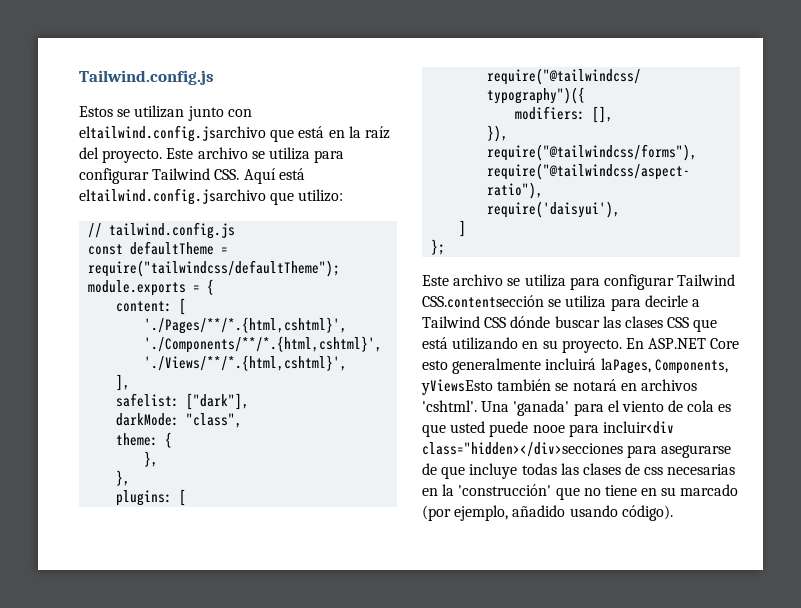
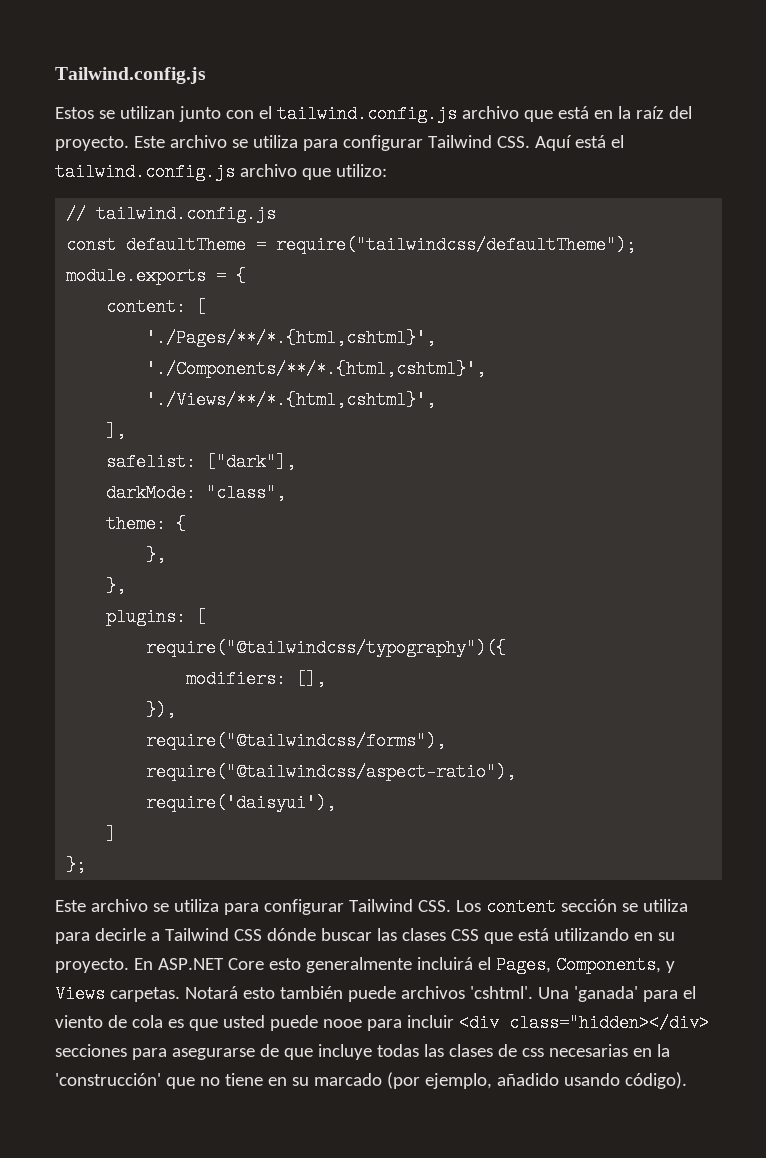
- Estos se utilizan junto con eltailwind.config.jsarchivo que está en la raíz del proyecto.
+ Estos se utilizan junto con el tailwind.config.js archivo que está en la raíz del proyecto.
- Este archivo se utiliza para configurar Tailwind CSS. Aquí está eltailwind.config.jsarchivo que utilizo:
+ Este archivo se utiliza para configurar Tailwind CSS. Aquí está el tailwind.config.js archivo que utilizo:
- Este archivo se utiliza para configurar Tailwind CSS.contentsección se utiliza para decirle a Tailwind CSS dónde buscar las clases CSS que está utilizando en su proyecto.
+ Este archivo se utiliza para configurar Tailwind CSS. Los content sección se utiliza para decirle a Tailwind CSS dónde buscar las clases CSS que está utilizando en su proyecto.
- En ASP.NET Core esto generalmente incluirá laPages, Components, yViewsEsto también se notará en archivos 'cshtml'.
+ En ASP.NET Core esto generalmente incluirá el Pages, Components, y Views carpetas. Notará esto también puede archivos 'cshtml'.
- Una 'ganada' para el viento de cola es que usted puede nooe para incluir<div class="hidden></div>secciones para asegurarse de que incluye todas las clases de css necesarias en la 'construcción' que no tiene en su marcado (por ejemplo, añadido usando código).
+ Una 'ganada' para el viento de cola es que usted puede nooe para incluir <div class="hidden></div> secciones para asegurarse de que incluye todas las clases de css necesarias en la 'construcción' que no tiene en su marcado (por ejemplo, añadido usando código).

